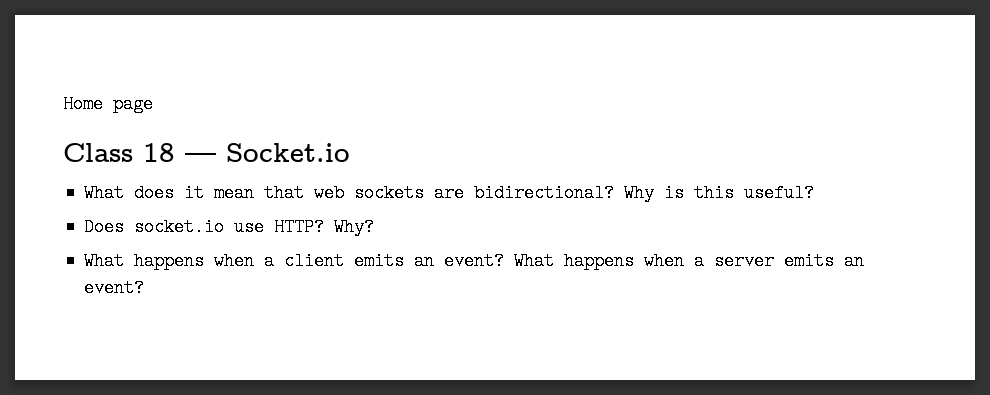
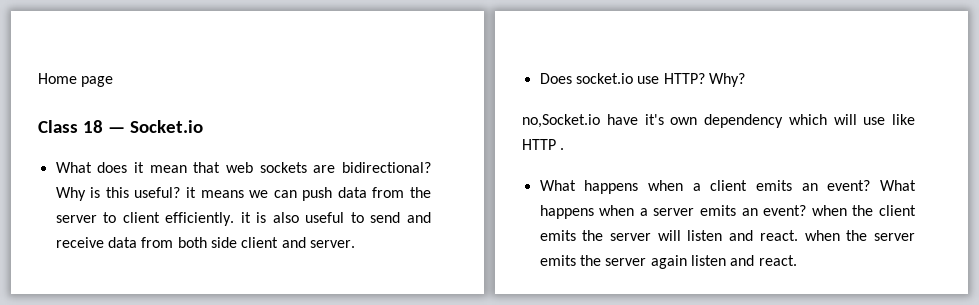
- Why is this useful?
+ Why is this useful? it means we can push data from the server to client efficiently. it is also useful to send and receive data from both side client and server.
+ no,Socket.io have it's own dependency which will use like HTTP .
- What happens when a server emits an event?
+ What happens when a server emits an event? when the client emits the server will listen and react. when the server emits the server again listen and react.

